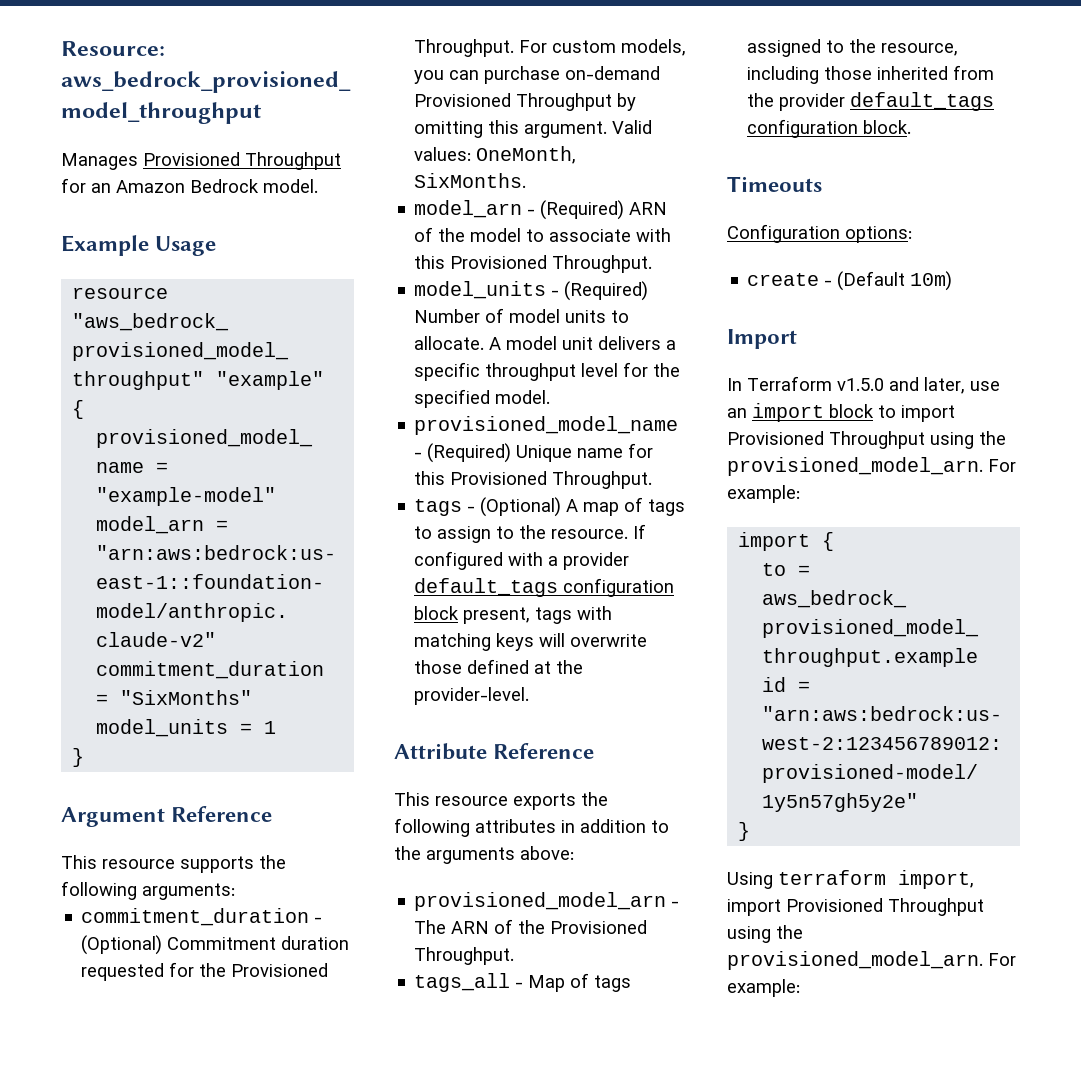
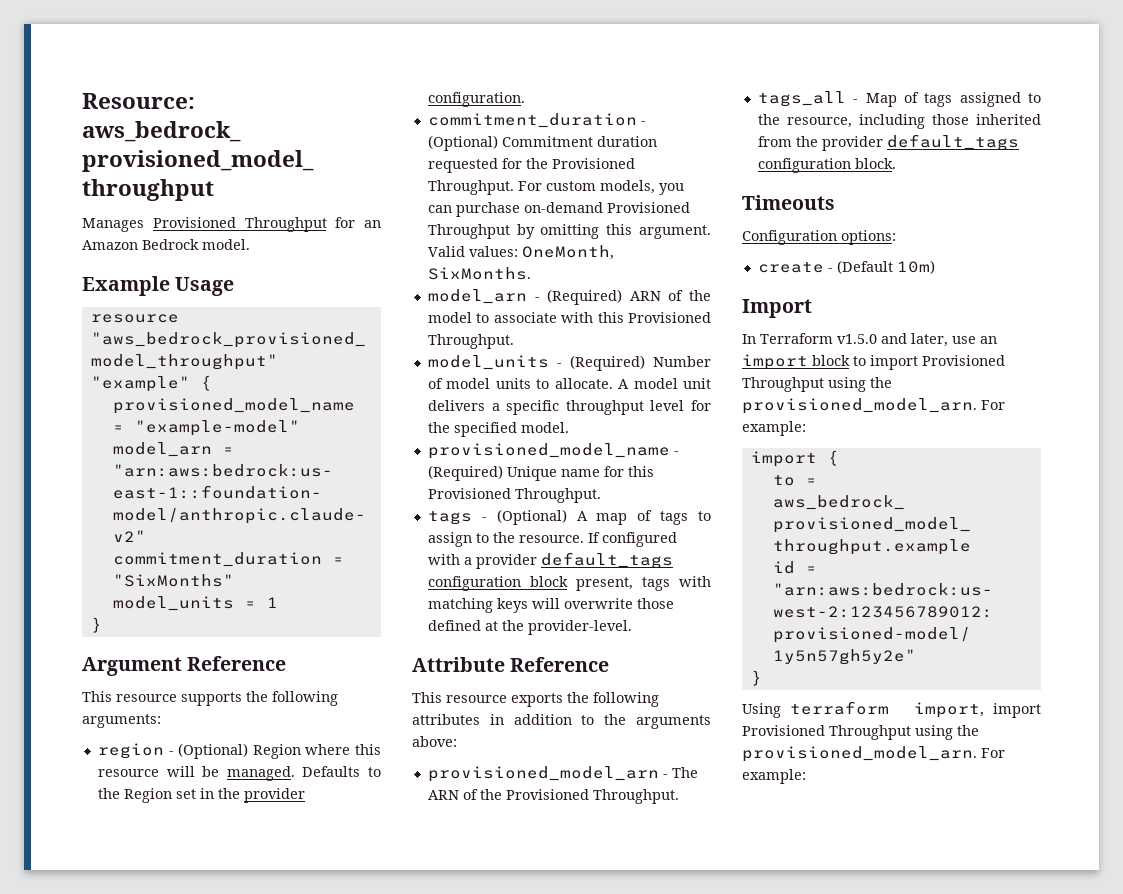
+ region - (Optional) Region where this resource will be managed. Defaults to the Region set in the provider configuration.

